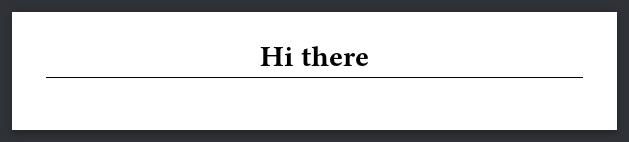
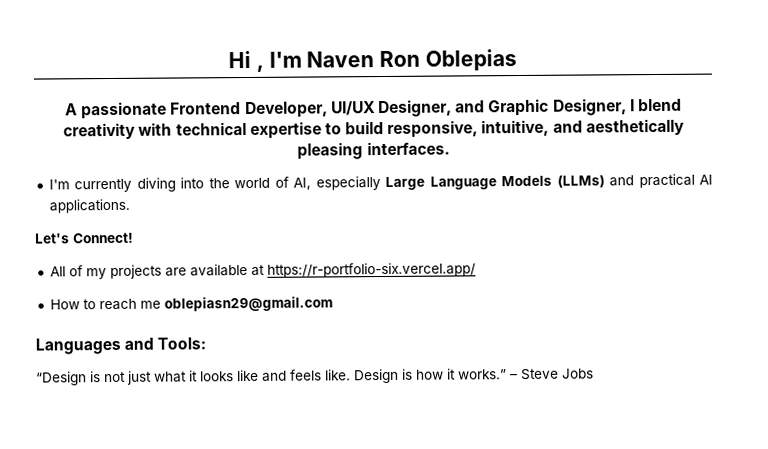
- Hi there
+ Hi , I'm Naven Ron Oblepias
+ A passionate Frontend Developer, UI/UX Designer, and Graphic Designer, I blend creativity with technical expertise to build responsive, intuitive, and aesthetically pleasing interfaces.
+ I'm currently diving into the world of AI, especially Large Language Models (LLMs) and practical AI applications.
+ Let's Connect!
+ All of my projects are available at https://r-portfolio-six.vercel.app/
+ How to reach me oblepiasn29@gmail.com
+ Languages and Tools:
+ “Design is not just what it looks like and feels like. Design is how it works.” – Steve Jobs

